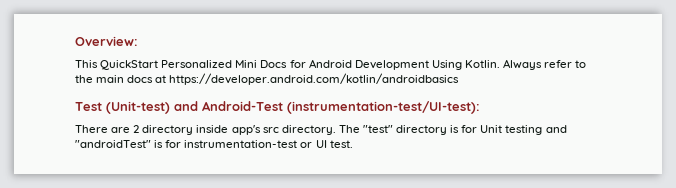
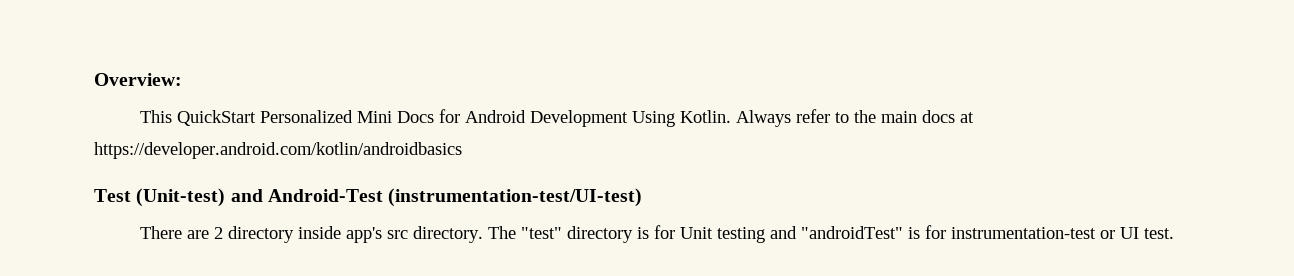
- Test (Unit-test) and Android-Test (instrumentation-test/UI-test):
+ Test (Unit-test) and Android-Test (instrumentation-test/UI-test)

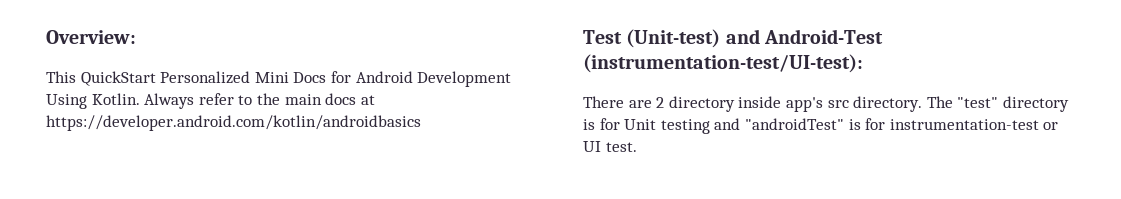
- Test (Unit-test) and Android-Test (instrumentation-test/UI-test)
+ Test (Unit-test) and Android-Test (instrumentation-test/UI-test):

